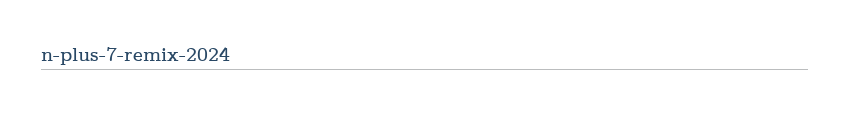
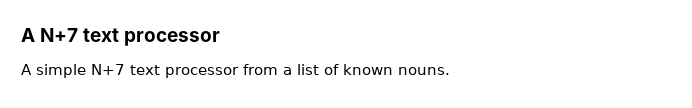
- n-plus-7-remix-2024
+ A N+7 text processor
+ A simple N+7 text processor from a list of known nouns.

